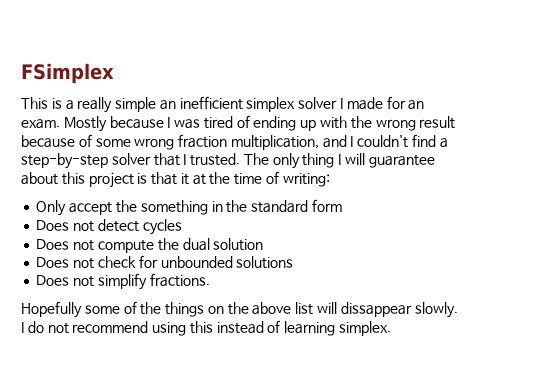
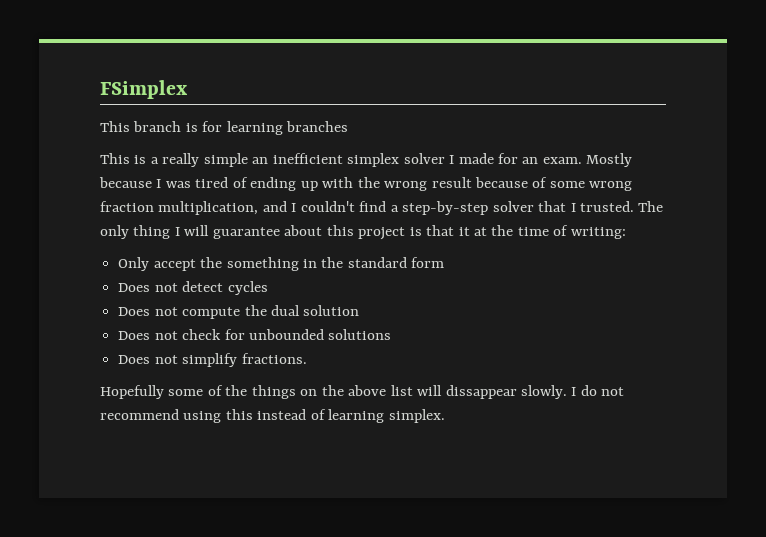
+ This branch is for learning branches

